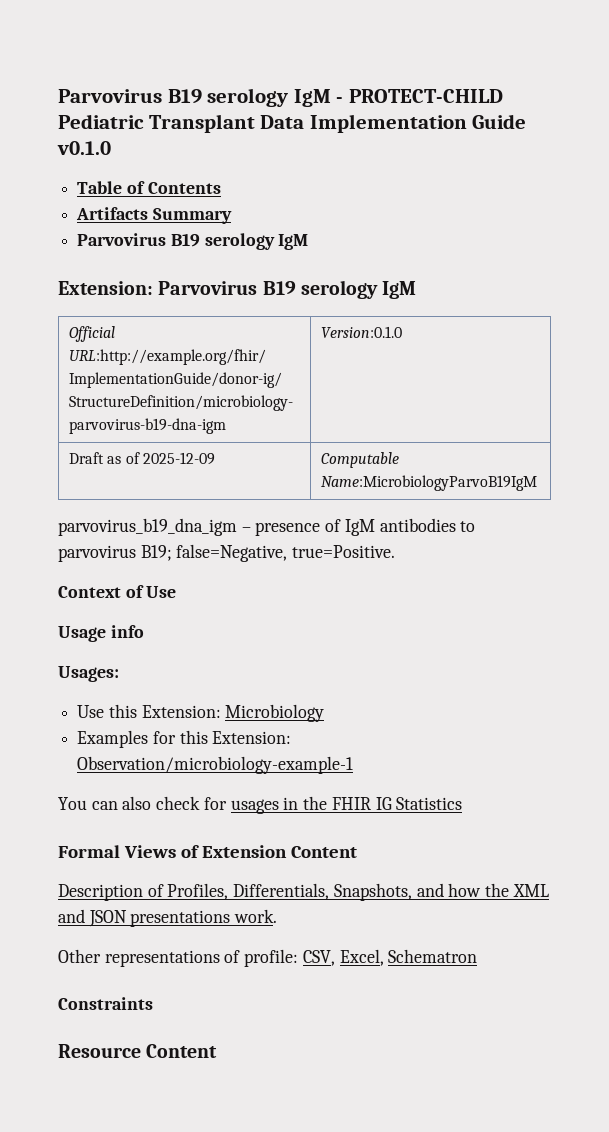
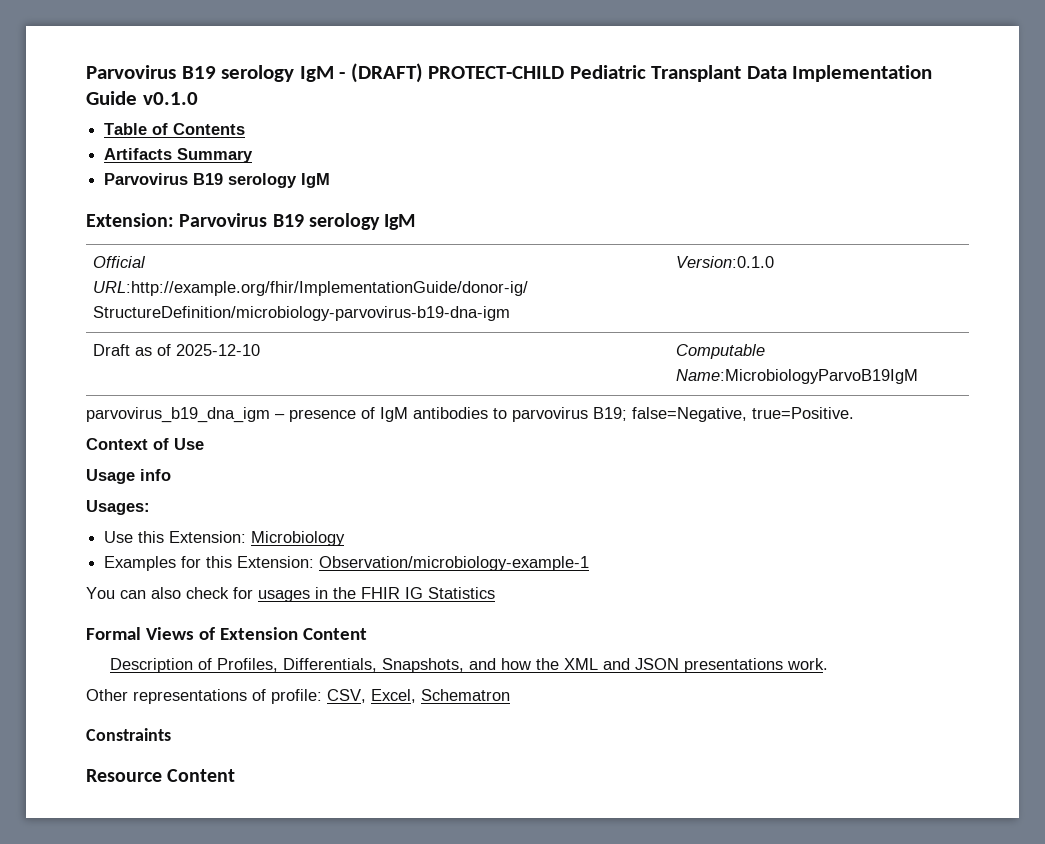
- Parvovirus B19 serology IgM - PROTECT-CHILD Pediatric Transplant Data Implementation Guide v0.1.0
+ Parvovirus B19 serology IgM - (DRAFT) PROTECT-CHILD Pediatric Transplant Data Implementation Guide v0.1.0
- Draft as of 2025-12-09 | Computable Name:MicrobiologyParvoB19IgM
+ Draft as of 2025-12-10 | Computable Name:MicrobiologyParvoB19IgM

